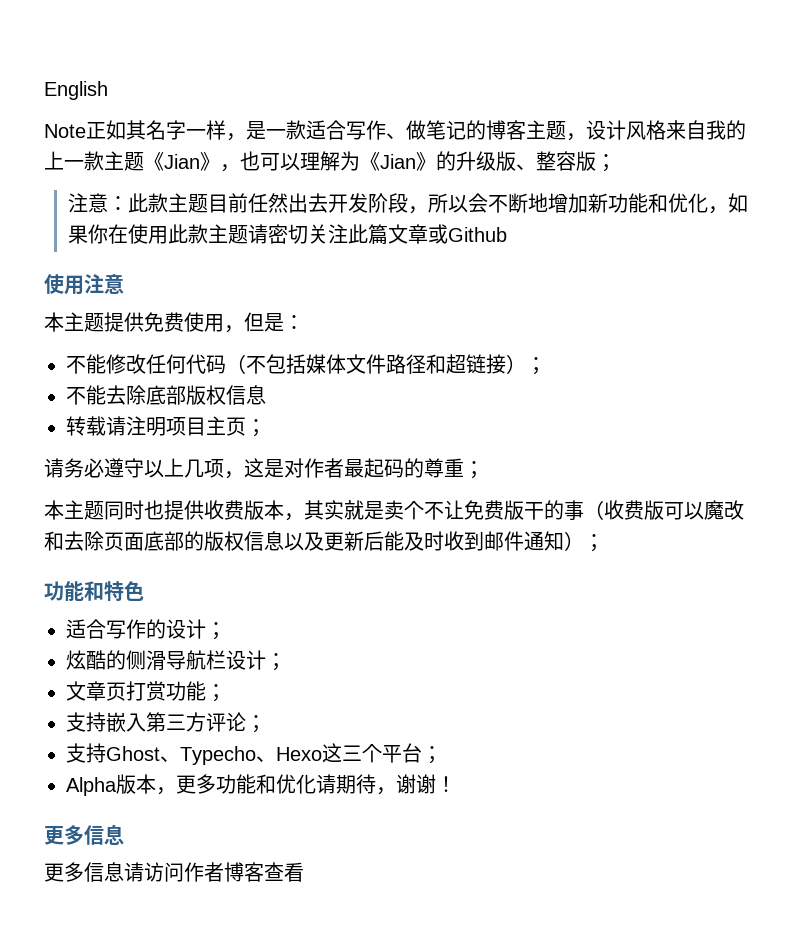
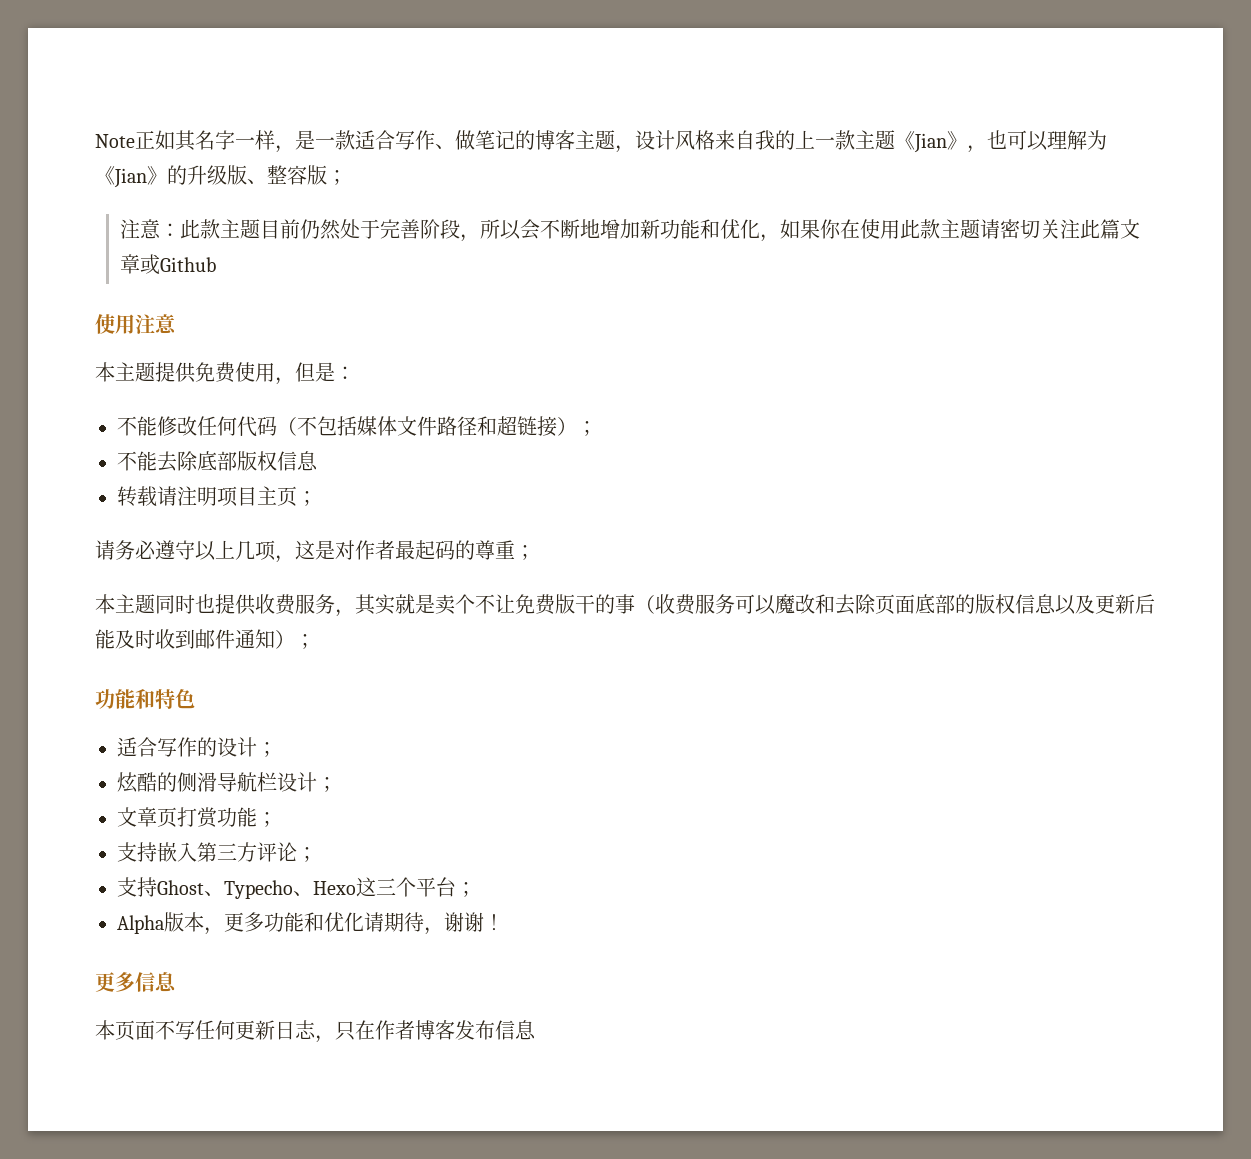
- English
- 注意：此款主题目前任然出去开发阶段，所以会不断地增加新功能和优化，如果你在使用此款主题请密切关注此篇文章或Github
+ 注意：此款主题目前仍然处于完善阶段，所以会不断地增加新功能和优化，如果你在使用此款主题请密切关注此篇文章或Github
- 本主题同时也提供收费版本，其实就是卖个不让免费版干的事（收费版可以魔改和去除页面底部的版权信息以及更新后能及时收到邮件通知）；
+ 本主题同时也提供收费服务，其实就是卖个不让免费版干的事（收费服务可以魔改和去除页面底部的版权信息以及更新后能及时收到邮件通知）；
- 更多信息请访问作者博客查看
+ 本页面不写任何更新日志，只在作者博客发布信息

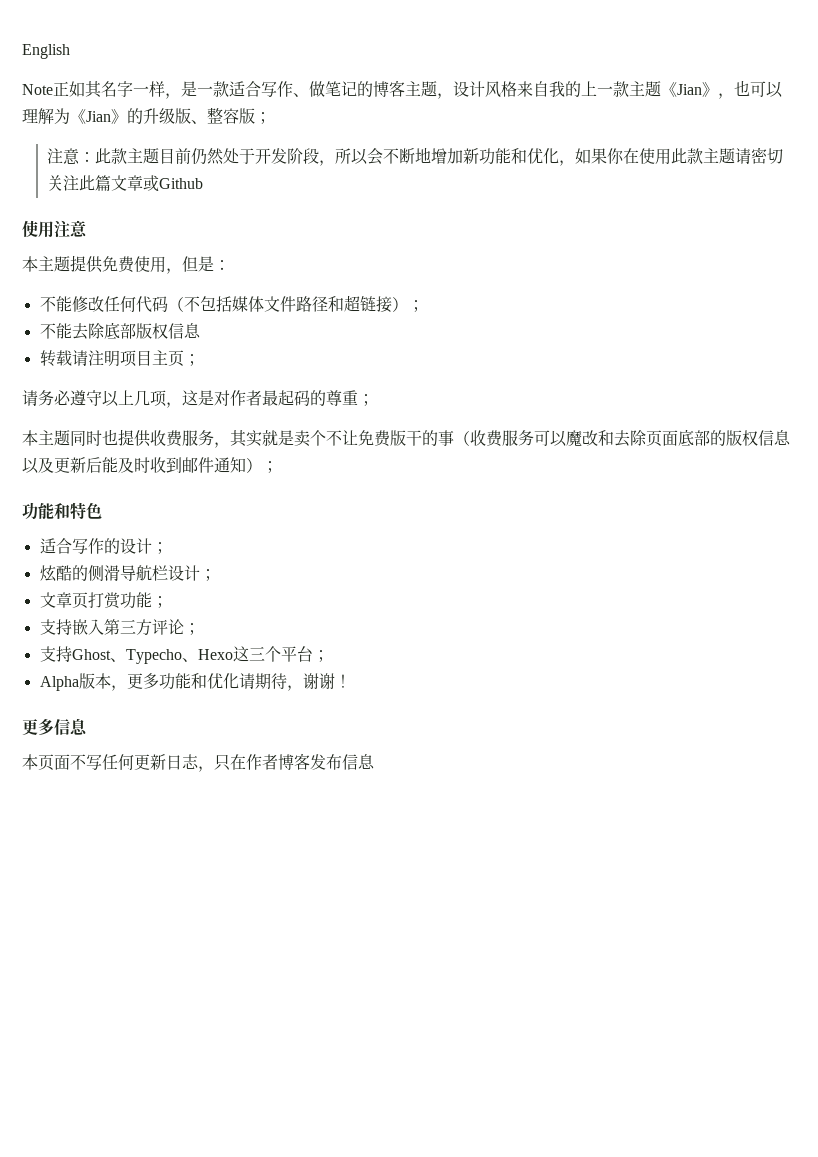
+ English
- 注意：此款主题目前仍然处于完善阶段，所以会不断地增加新功能和优化，如果你在使用此款主题请密切关注此篇文章或Github
+ 注意：此款主题目前仍然处于开发阶段，所以会不断地增加新功能和优化，如果你在使用此款主题请密切关注此篇文章或Github

